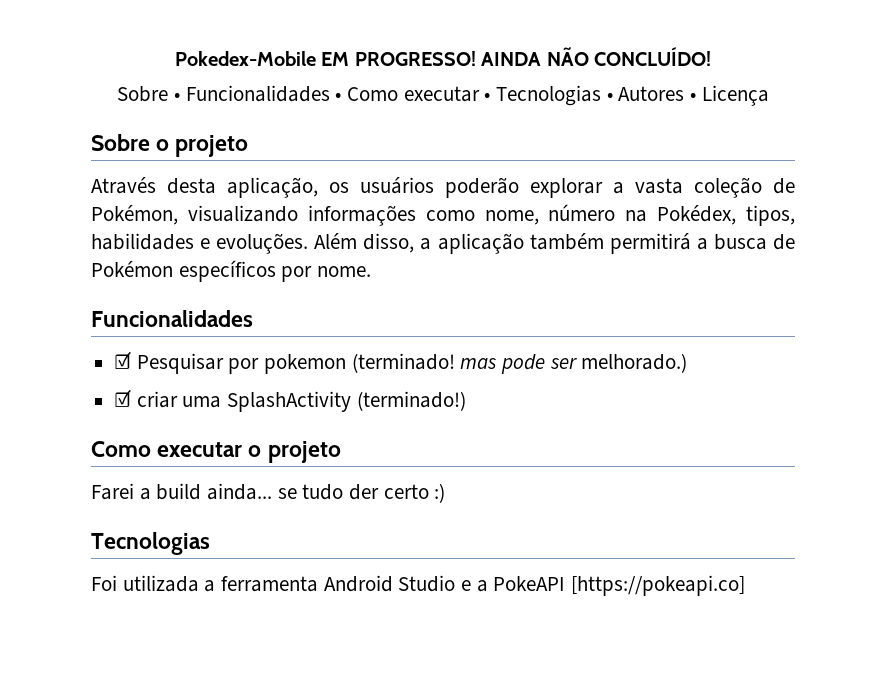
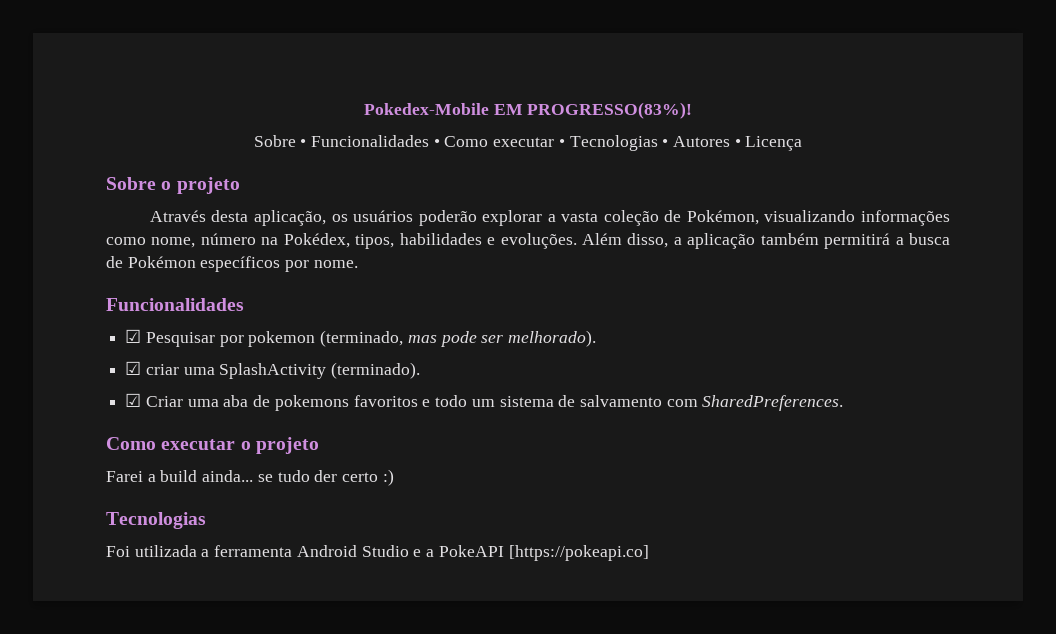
- Pokedex-Mobile EM PROGRESSO! AINDA NÃO CONCLUÍDO!
+ Pokedex-Mobile EM PROGRESSO(83%)!
- ☑ Pesquisar por pokemon (terminado! mas pode ser melhorado.)
+ ☑ Pesquisar por pokemon (terminado, mas pode ser melhorado).
- ☑ criar uma SplashActivity (terminado!)
+ ☑ criar uma SplashActivity (terminado).
+ ☑ Criar uma aba de pokemons favoritos e todo um sistema de salvamento com SharedPreferences.

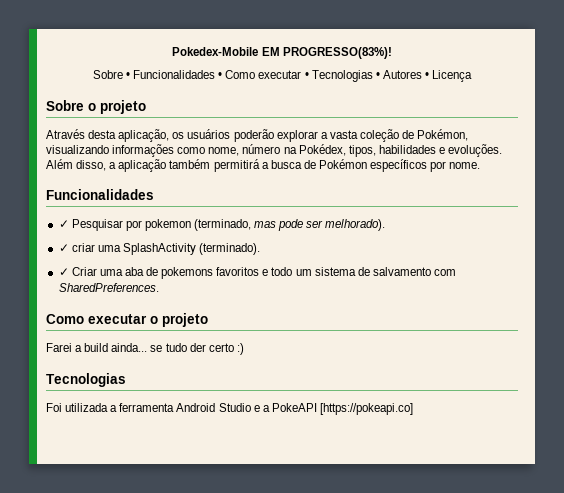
- ☑ Pesquisar por pokemon (terminado, mas pode ser melhorado).
+ ✓ Pesquisar por pokemon (terminado, mas pode ser melhorado).
- ☑ criar uma SplashActivity (terminado).
+ ✓ criar uma SplashActivity (terminado).
- ☑ Criar uma aba de pokemons favoritos e todo um sistema de salvamento com SharedPreferences.
+ ✓ Criar uma aba de pokemons favoritos e todo um sistema de salvamento com SharedPreferences.

